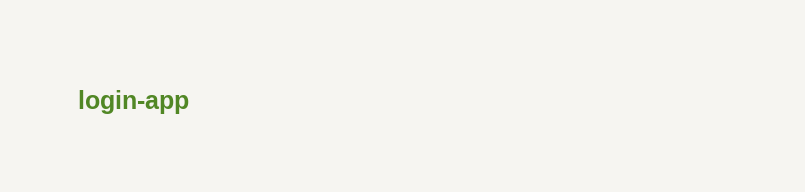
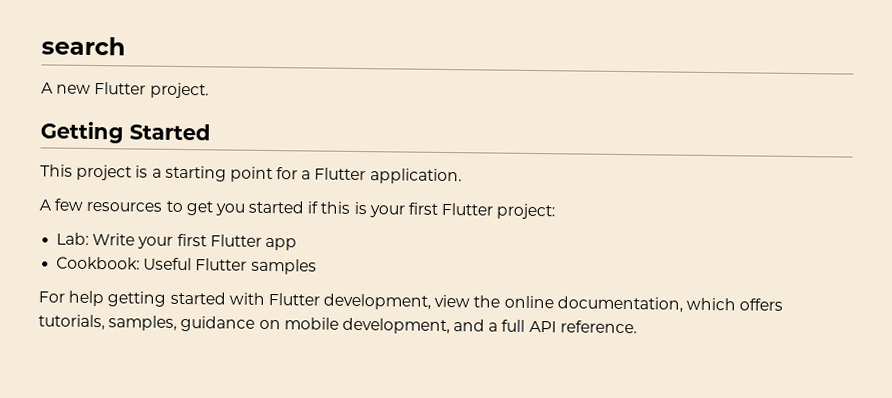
- login-app
+ search
+ A new Flutter project.
+ Getting Started
+ This project is a starting point for a Flutter application.
+ A few resources to get you started if this is your first Flutter project:
+ Lab: Write your first Flutter app
+ Cookbook: Useful Flutter samples
+ For help getting started with Flutter development, view the online documentation, which offers tutorials, samples, guidance on mobile development, and a full API reference.

